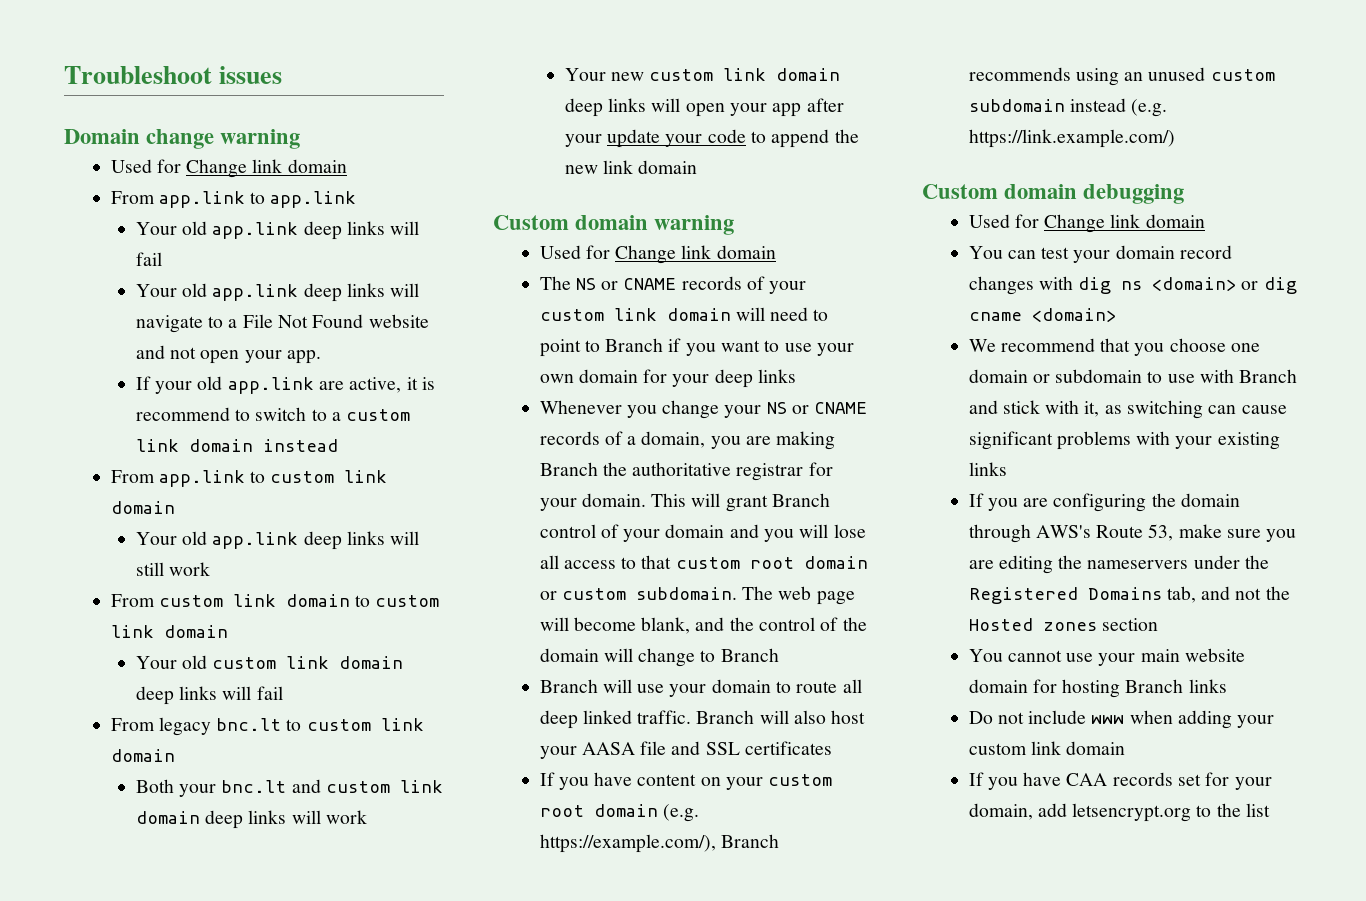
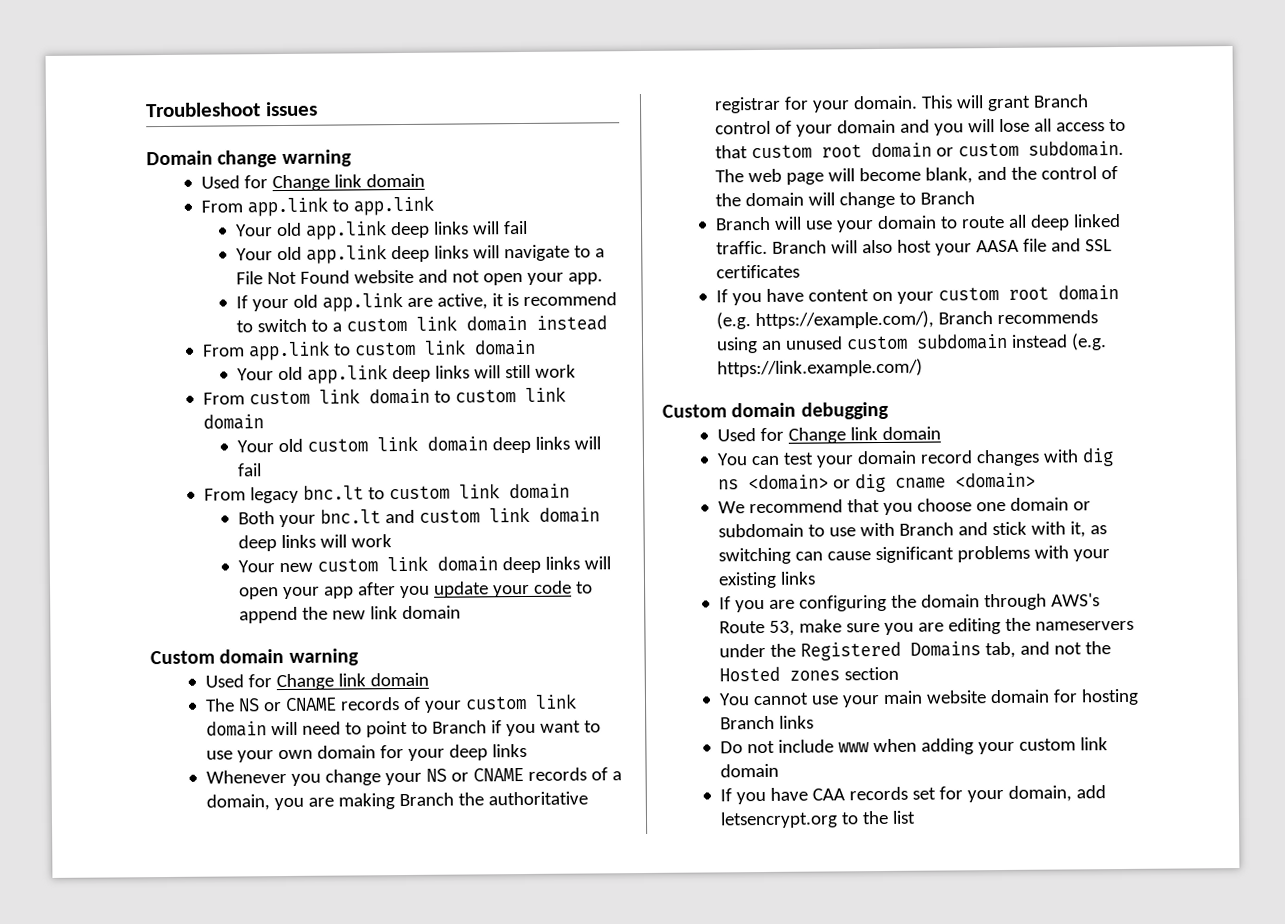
- Your new custom link domain deep links will open your app after your update your code to append the new link domain
+ Your new custom link domain deep links will open your app after you update your code to append the new link domain

